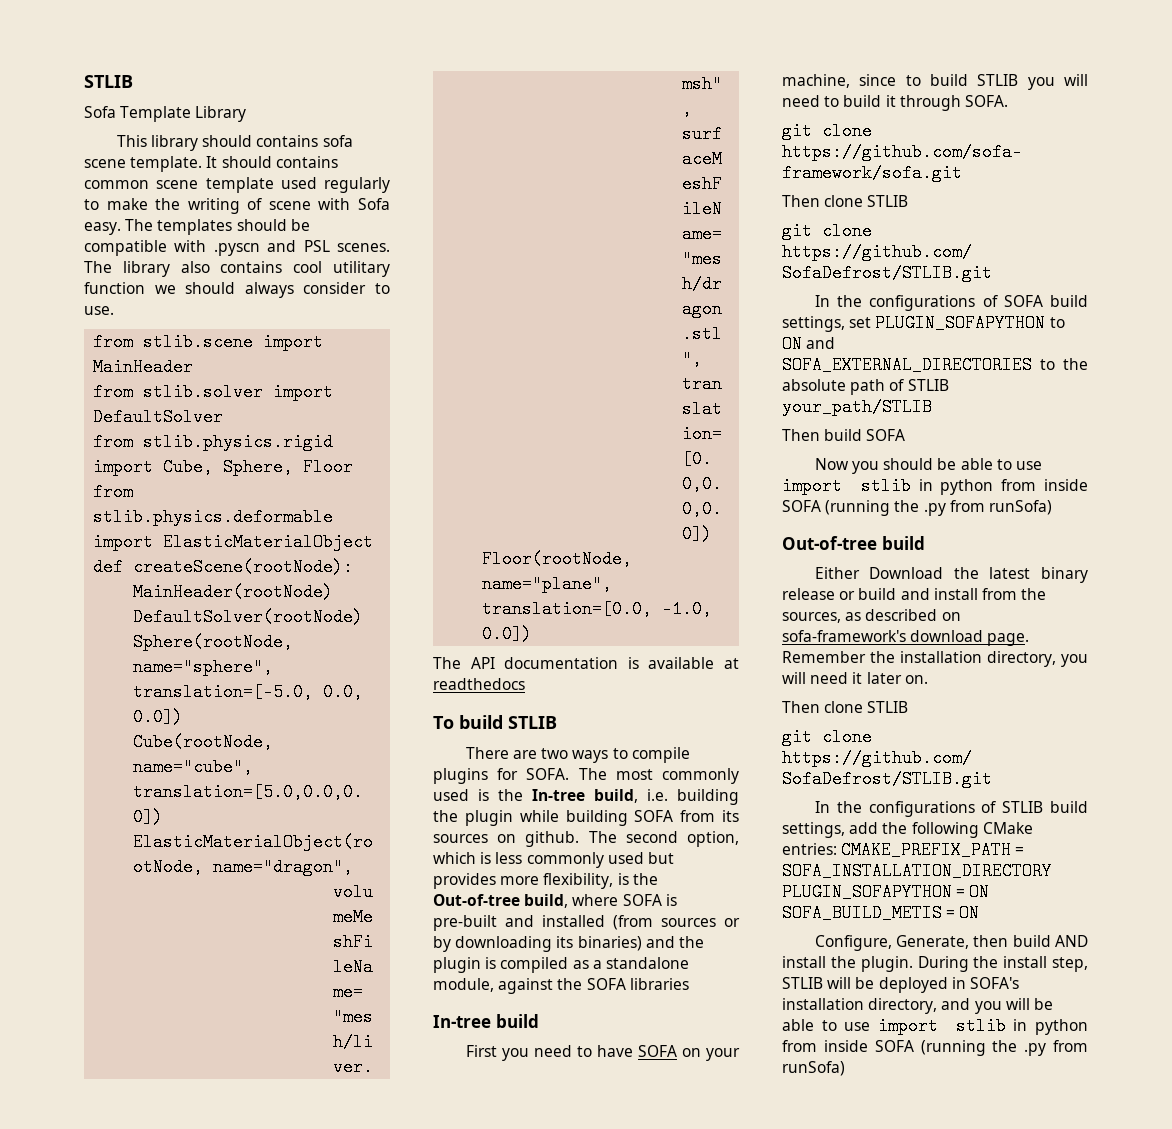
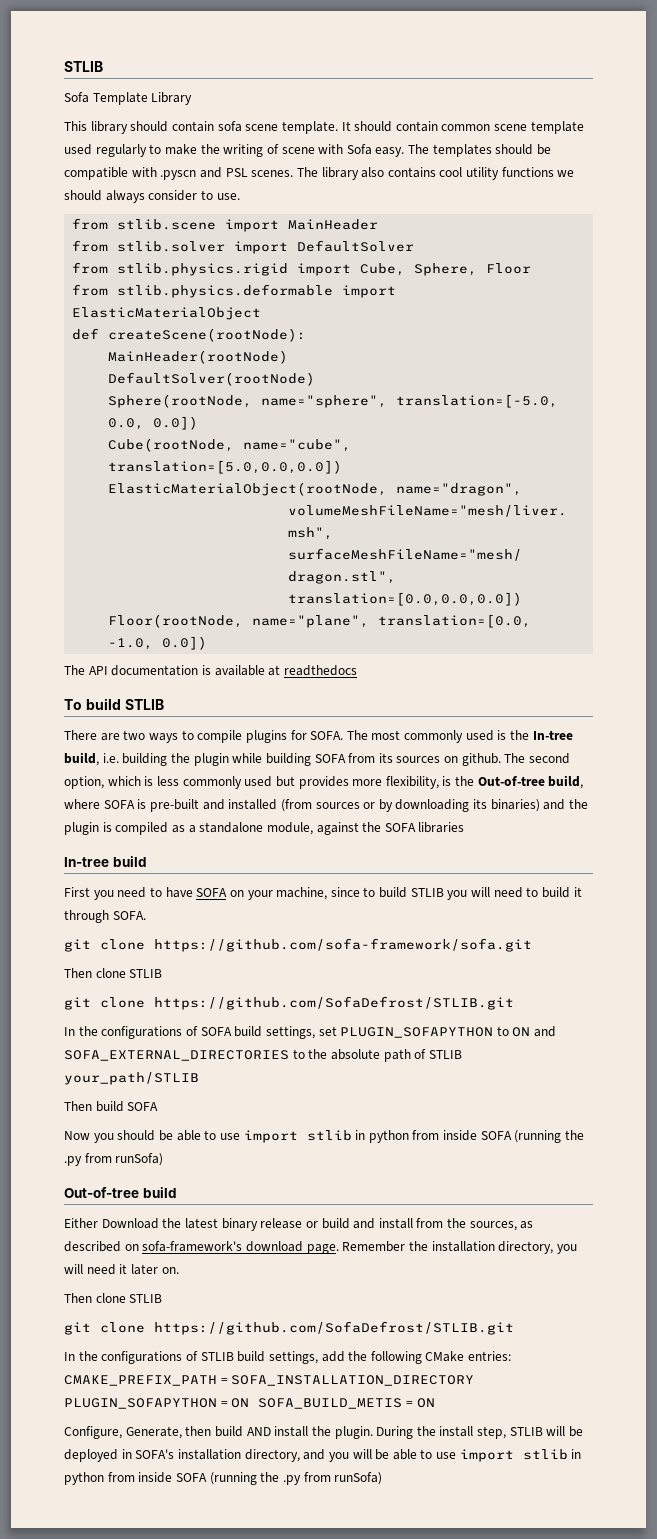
- This library should contains sofa scene template.
+ This library should contain sofa scene template.
- It should contains common scene template used regularly to make the writing of scene with Sofa easy.
+ It should contain common scene template used regularly to make the writing of scene with Sofa easy.
- The library also contains cool utilitary function we should always consider to use.
+ The library also contains cool utility functions we should always consider to use.

